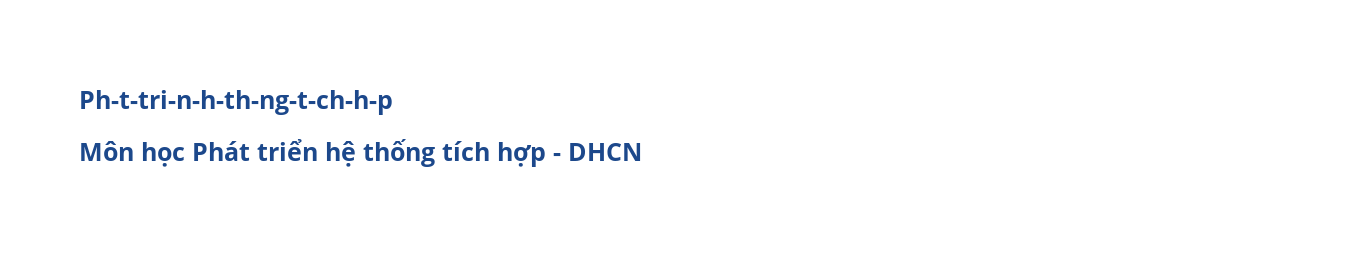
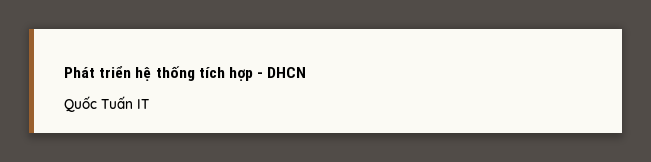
- Ph-t-tri-n-h-th-ng-t-ch-h-p
- Môn học Phát triển hệ thống tích hợp - DHCN
+ Phát triển hệ thống tích hợp - DHCN
+ Quốc Tuấn IT

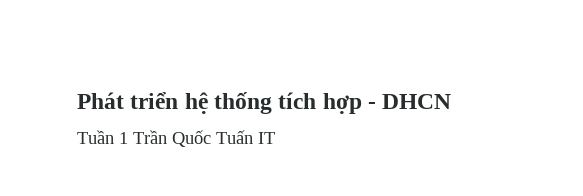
- Quốc Tuấn IT
+ Tuần 1 Trần Quốc Tuấn IT

